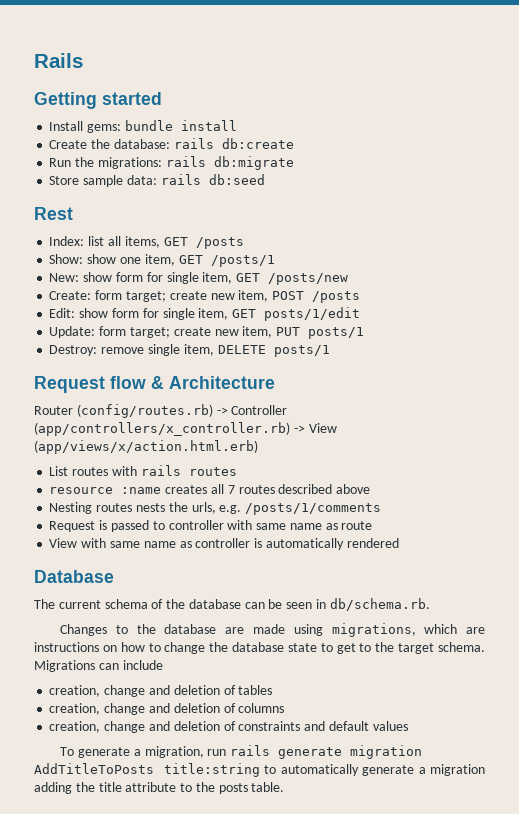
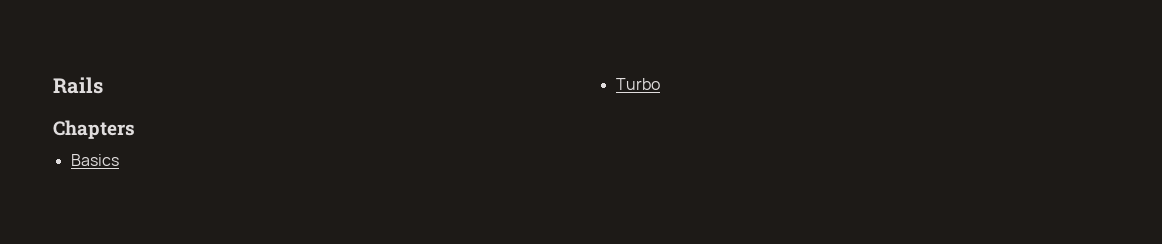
- Getting started
- Install gems: bundle install
- Create the database: rails db:create
- Run the migrations: rails db:migrate
- Store sample data: rails db:seed
- Rest
- Index: list all items, GET /posts
- Show: show one item, GET /posts/1
- New: show form for single item, GET /posts/new
- Create: form target; create new item, POST /posts
- Edit: show form for single item, GET posts/1/edit
- Update: form target; create new item, PUT posts/1
- Destroy: remove single item, DELETE posts/1
- Request flow & Architecture
- Router (config/routes.rb) -> Controller (app/controllers/x_controller.rb) -> View (app/views/x/action.html.erb)
- List routes with rails routes
- resource :name creates all 7 routes described above
- Nesting routes nests the urls, e.g. /posts/1/comments
- Request is passed to controller with same name as route
- View with same name as controller is automatically rendered
- Database
- The current schema of the database can be seen in db/schema.rb.
- Changes to the database are made using migrations, which are instructions on how to change the database state to get to the target schema. Migrations can include
- creation, change and deletion of tables
- creation, change and deletion of columns
- creation, change and deletion of constraints and default values
- To generate a migration, run rails generate migration AddTitleToPosts title:string to automatically generate a migration adding the title attribute to the posts table.
+ Chapters
+ Basics
+ Turbo

